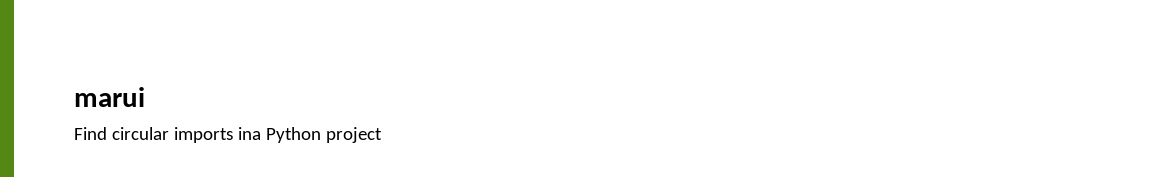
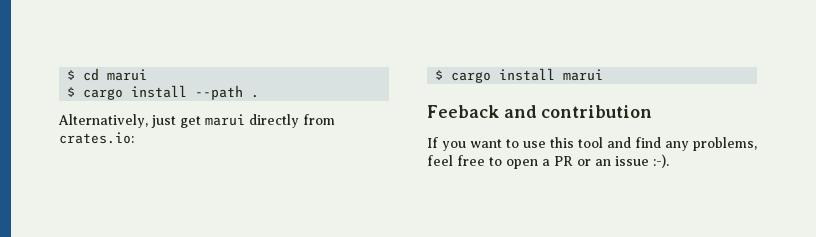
- marui
- Find circular imports ina Python project
+ $ cd marui
+ $ cargo install --path .
+ Alternatively, just get marui directly from crates.io:
+ $ cargo install marui
+ Feeback and contribution
+ If you want to use this tool and find any problems, feel free to open a PR or an issue :-).

